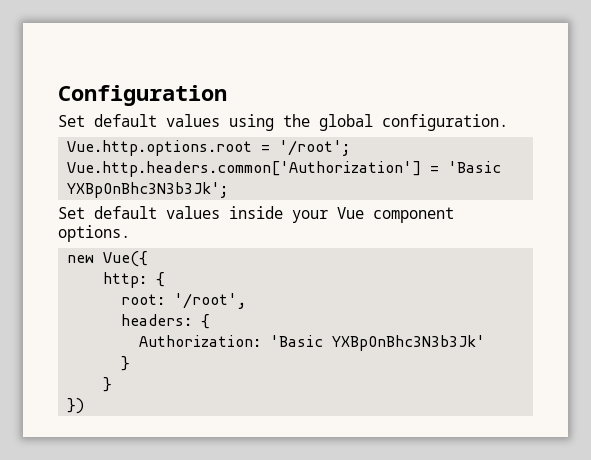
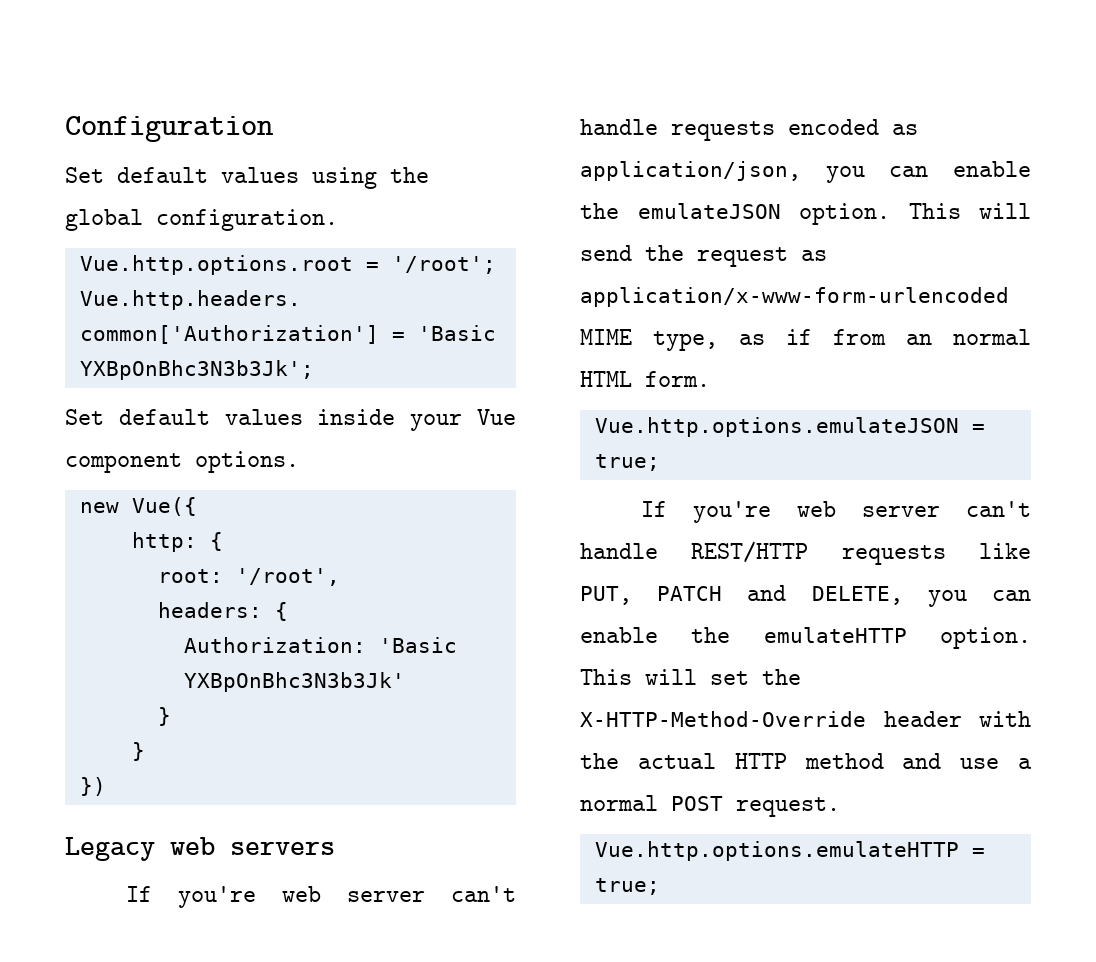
+ Legacy web servers
+ If you're web server can't handle requests encoded as application/json, you can enable the emulateJSON option. This will send the request as application/x-www-form-urlencoded MIME type, as if from an normal HTML form.
+ Vue.http.options.emulateJSON = true;
+ If you're web server can't handle REST/HTTP requests like PUT, PATCH and DELETE, you can enable the emulateHTTP option. This will set the X-HTTP-Method-Override header with the actual HTTP method and use a normal POST request.
+ Vue.http.options.emulateHTTP = true;

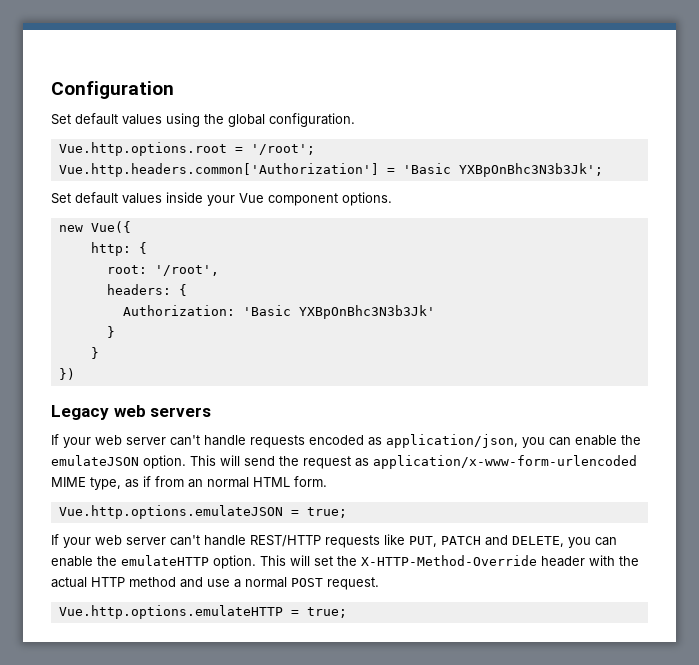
- If you're web server can't handle requests encoded as application/json, you can enable the emulateJSON option.
+ If your web server can't handle requests encoded as application/json, you can enable the emulateJSON option.
- If you're web server can't handle REST/HTTP requests like PUT, PATCH and DELETE, you can enable the emulateHTTP option.
+ If your web server can't handle REST/HTTP requests like PUT, PATCH and DELETE, you can enable the emulateHTTP option.

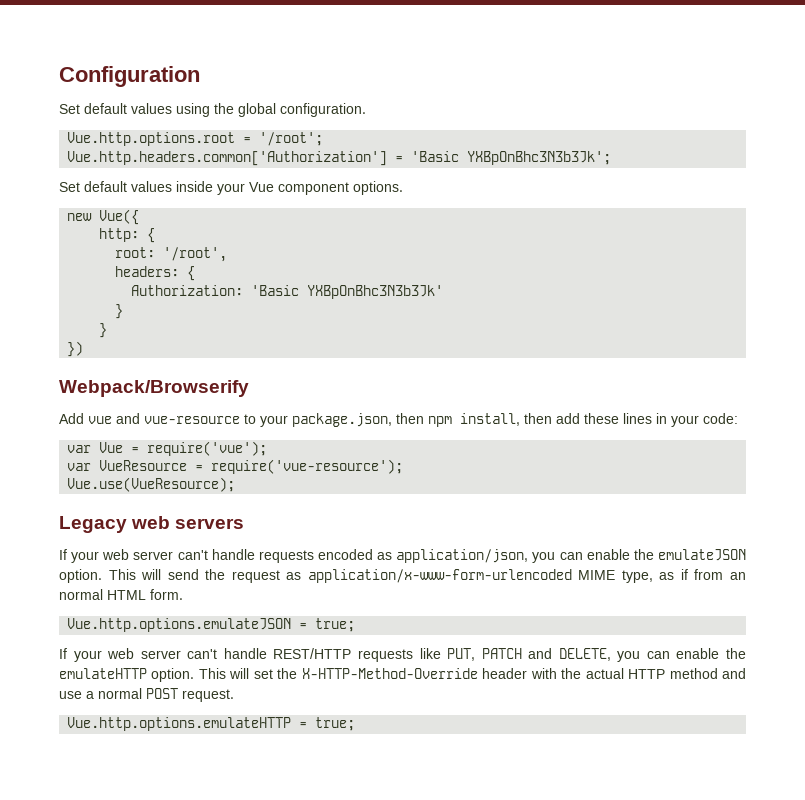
+ Webpack/Browserify
+ Add vue and vue-resource to your package.json, then npm install, then add these lines in your code:
+ var Vue = require('vue');
+ var VueResource = require('vue-resource');
+ Vue.use(VueResource);

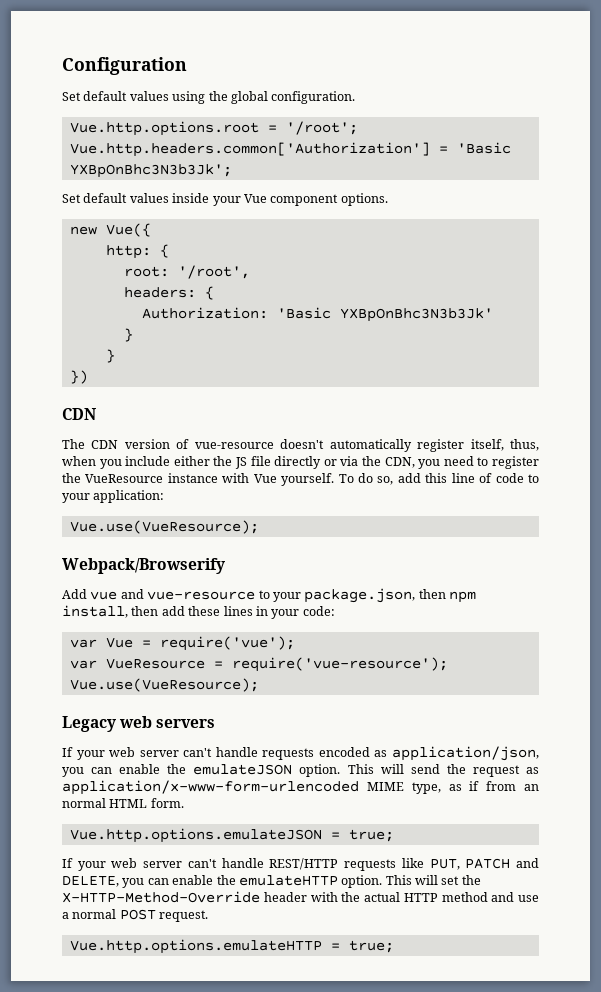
  })
+ CDN
+ The CDN version of vue-resource doesn't automatically register itself, thus, when you include either the JS file directly or via the CDN, you need to register the VueResource instance with Vue yourself. To do so, add this line of code to your application:
+ Vue.use(VueResource);

